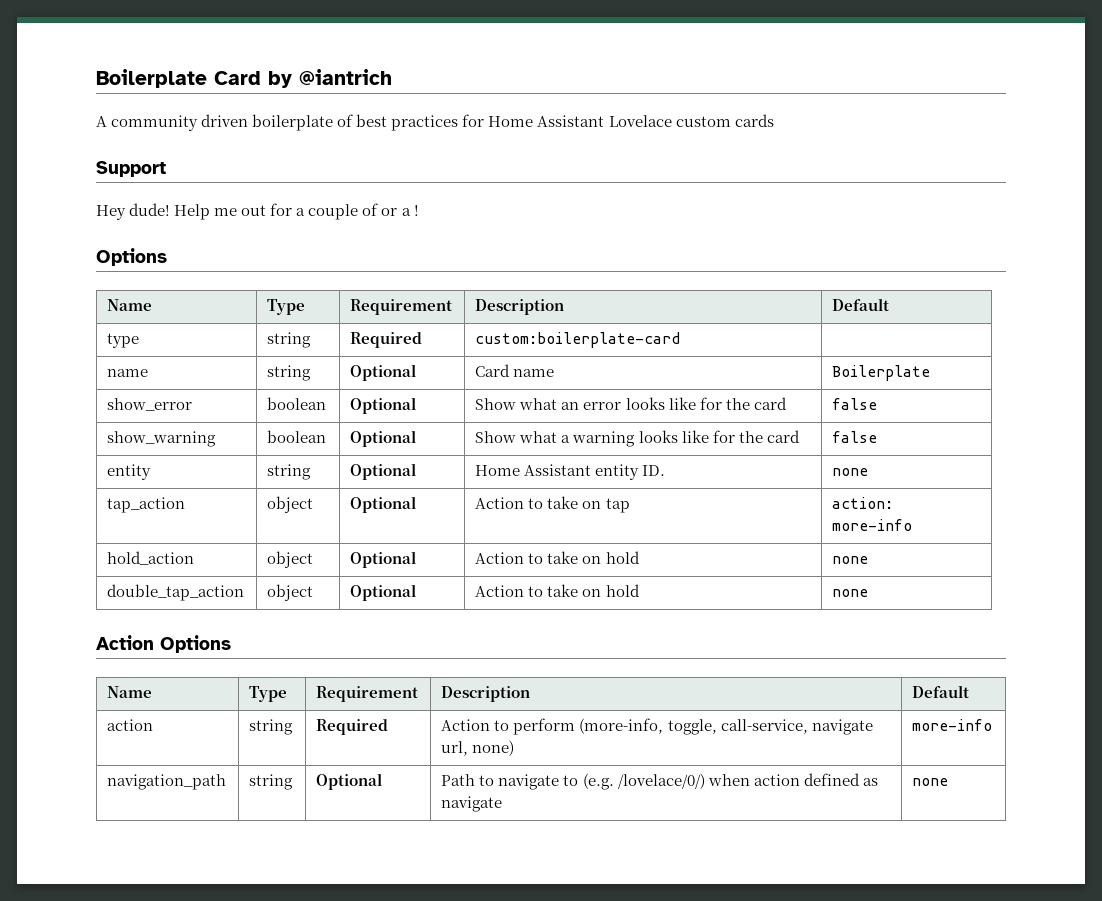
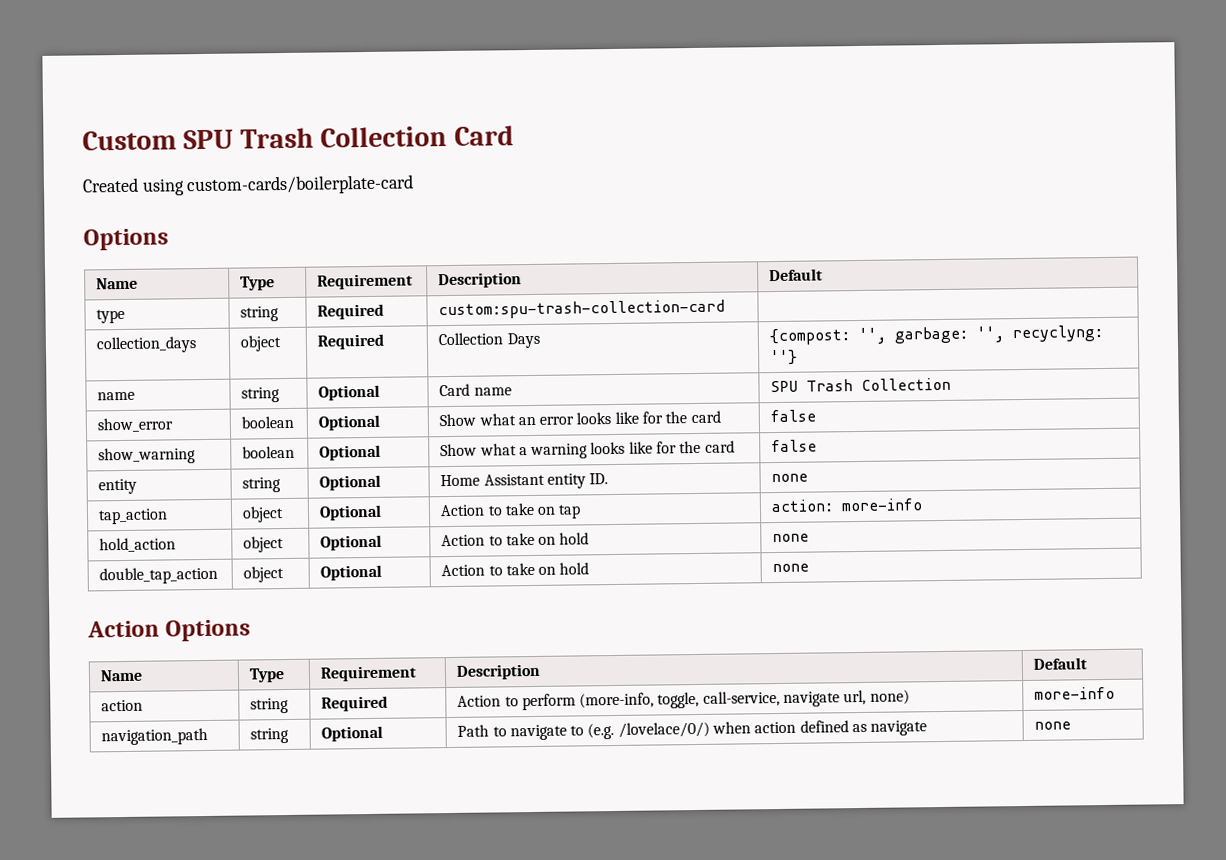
- Boilerplate Card by @iantrich
- A community driven boilerplate of best practices for Home Assistant Lovelace custom cards
- Support
- Hey dude! Help me out for a couple of or a !
+ Custom SPU Trash Collection Card
+ Created using custom-cards/boilerplate-card
- type | string | Required | custom:boilerplate-card |
+ type | string | Required | custom:spu-trash-collection-card |
+ collection_days | object | Required | Collection Days | {compost: '', garbage: '', recyclyng: ''}
- name | string | Optional | Card name | Boilerplate
+ name | string | Optional | Card name | SPU Trash Collection

